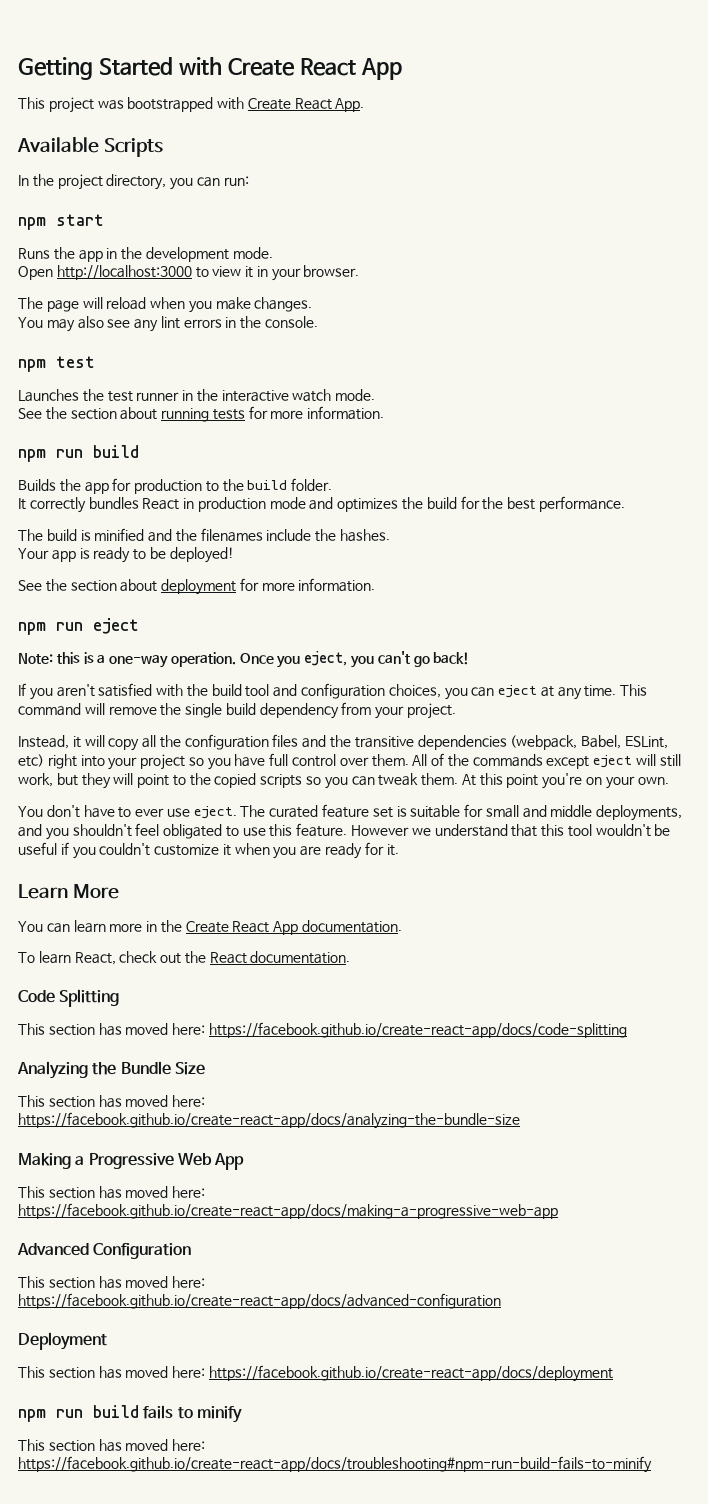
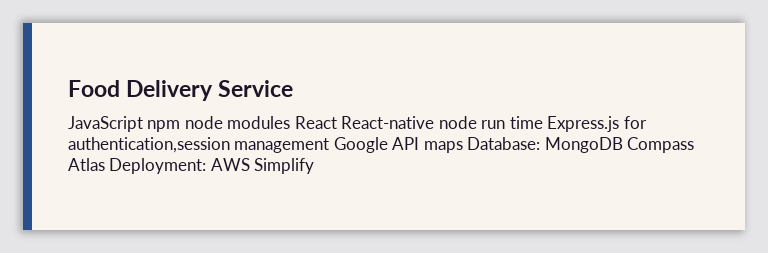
- Getting Started with Create React App
- This project was bootstrapped with Create React App.
- Available Scripts
- In the project directory, you can run:
- npm start
- Runs the app in the development mode.
- Open http://localhost:3000 to view it in your browser.
- The page will reload when you make changes.
- You may also see any lint errors in the console.
- npm test
- Launches the test runner in the interactive watch mode.
- See the section about running tests for more information.
- npm run build
- Builds the app for production to the build folder.
- It correctly bundles React in production mode and optimizes the build for the best performance.
- The build is minified and the filenames include the hashes.
- Your app is ready to be deployed!
- See the section about deployment for more information.
- npm run eject
- Note: this is a one-way operation. Once you eject, you can't go back!
- If you aren't satisfied with the build tool and configuration choices, you can eject at any time. This command will remove the single build dependency from your project.
- Instead, it will copy all the configuration files and the transitive dependencies (webpack, Babel, ESLint, etc) right into your project so you have full control over them. All of the commands except eject will still work, but they will point to the copied scripts so you can tweak them. At this point you're on your own.
- You don't have to ever use eject. The curated feature set is suitable for small and middle deployments, and you shouldn't feel obligated to use this feature. However we understand that this tool wouldn't be useful if you couldn't customize it when you are ready for it.
- Learn More
- You can learn more in the Create React App documentation.
- To learn React, check out the React documentation.
- Code Splitting
- This section has moved here: https://facebook.github.io/create-react-app/docs/code-splitting
- Analyzing the Bundle Size
- This section has moved here: https://facebook.github.io/create-react-app/docs/analyzing-the-bundle-size
- Making a Progressive Web App
- This section has moved here: https://facebook.github.io/create-react-app/docs/making-a-progressive-web-app
- Advanced Configuration
- This section has moved here: https://facebook.github.io/create-react-app/docs/advanced-configuration
- Deployment
- This section has moved here: https://facebook.github.io/create-react-app/docs/deployment
- npm run build fails to minify
- This section has moved here: https://facebook.github.io/create-react-app/docs/troubleshooting#npm-run-build-fails-to-minify
+ Food Delivery Service
+ JavaScript npm node modules React React-native node run time Express.js for authentication,session management Google API maps Database: MongoDB Compass Atlas Deployment: AWS Simplify

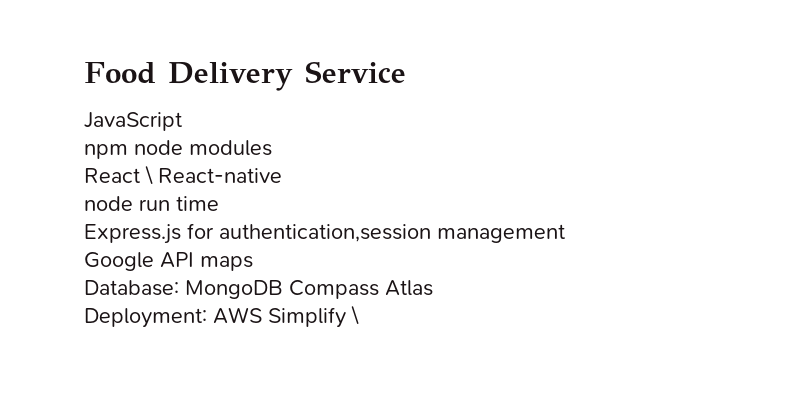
- JavaScript npm node modules React React-native node run time Express.js for authentication,session management Google API maps Database: MongoDB Compass Atlas Deployment: AWS Simplify
+ JavaScript
+ npm node modules
+ React \ React-native
+ node run time
+ Express.js for authentication,session management
+ Google API maps
+ Database: MongoDB Compass Atlas
+ Deployment: AWS Simplify \

